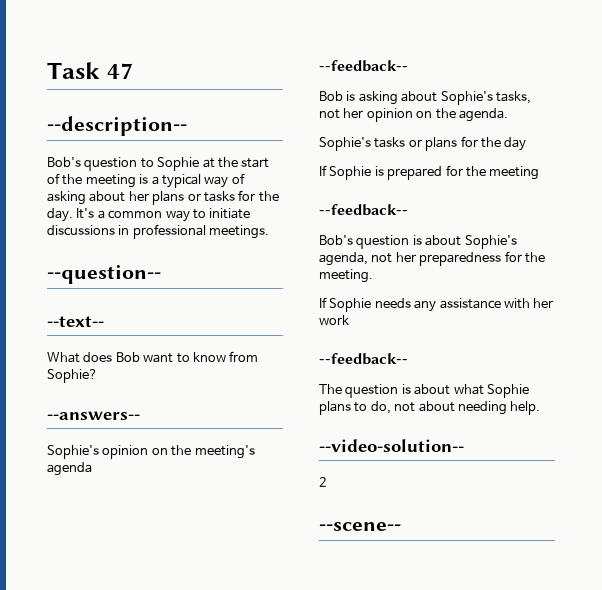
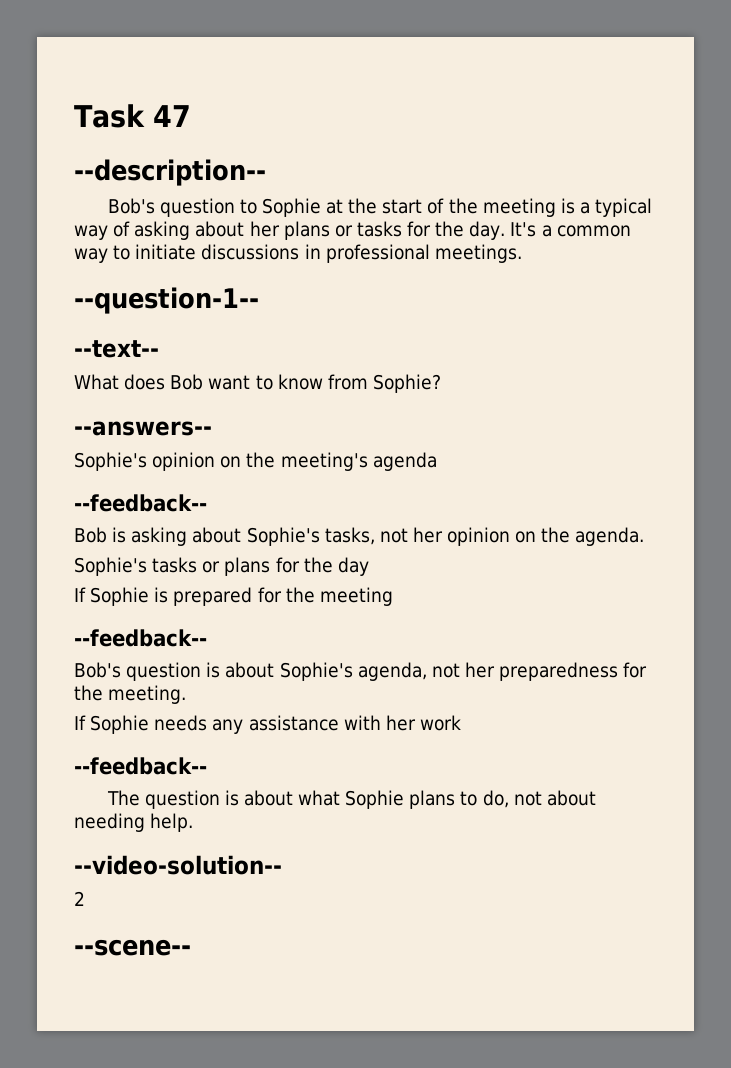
- --question--
+ --question-1--

